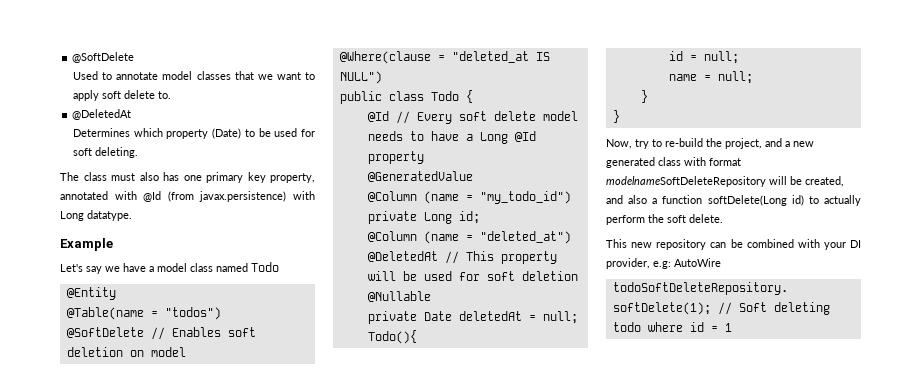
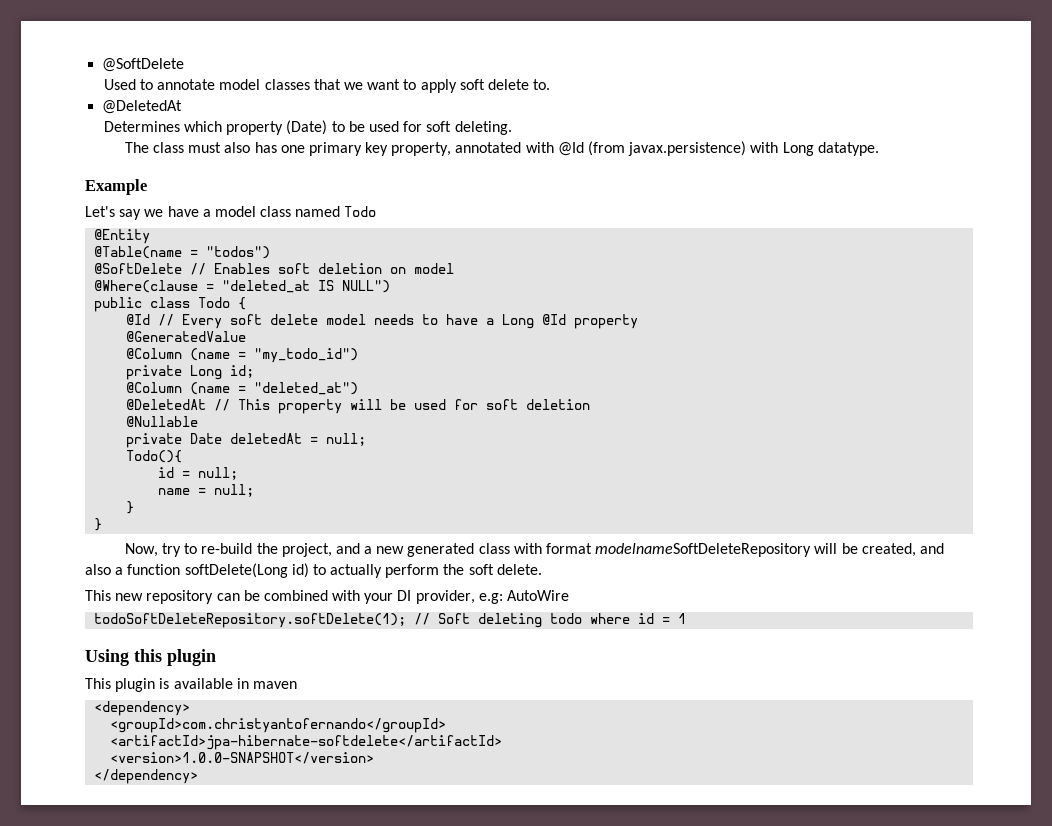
+ Using this plugin
+ This plugin is available in maven
+ <dependency>
+ <groupId>com.christyantofernando</groupId>
+ <artifactId>jpa-hibernate-softdelete</artifactId>
+ <version>1.0.0-SNAPSHOT</version>
+ </dependency>

